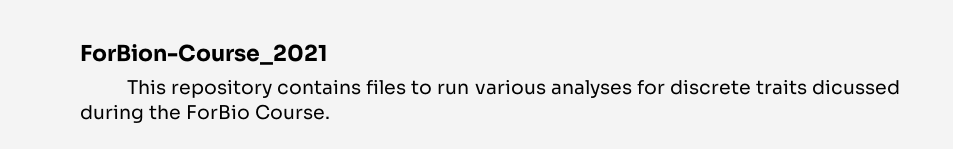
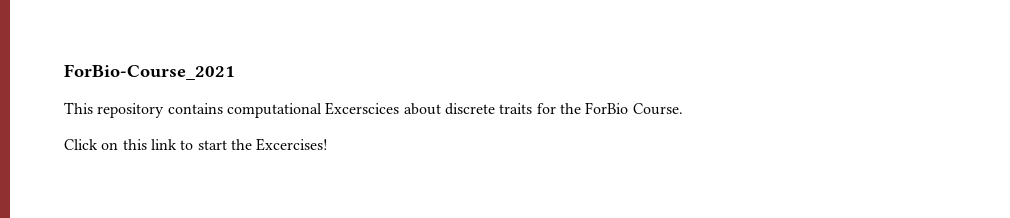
- ForBion-Course_2021
+ ForBio-Course_2021
- This repository contains files to run various analyses for discrete traits dicussed during the ForBio Course.
+ This repository contains computational Excerscices about discrete traits for the ForBio Course.
+ Click on this link to start the Excercises!

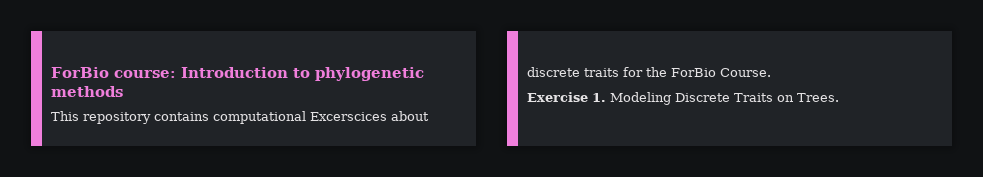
- ForBio-Course_2021
+ ForBio course: Introduction to phylogenetic methods
- Click on this link to start the Excercises!
+ Exercise 1. Modeling Discrete Traits on Trees.

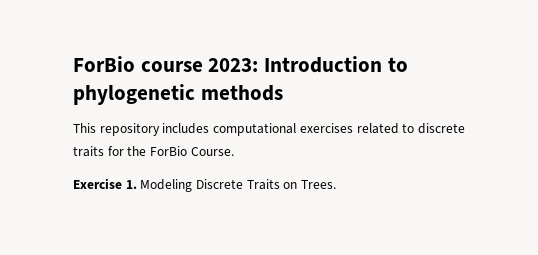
- ForBio course: Introduction to phylogenetic methods
+ ForBio course 2023: Introduction to phylogenetic methods
- This repository contains computational Excerscices about discrete traits for the ForBio Course.
+ This repository includes computational exercises related to discrete traits for the ForBio Course.

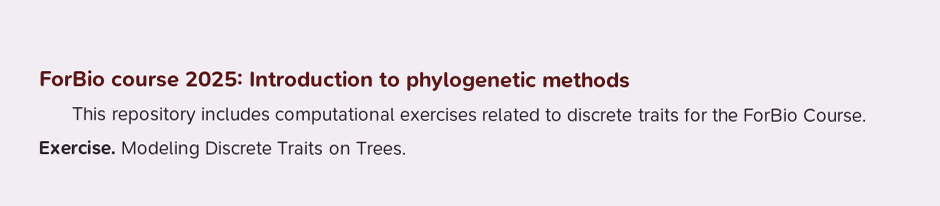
- ForBio course 2023: Introduction to phylogenetic methods
+ ForBio course 2025: Introduction to phylogenetic methods
- Exercise 1. Modeling Discrete Traits on Trees.
+ Exercise. Modeling Discrete Traits on Trees.

